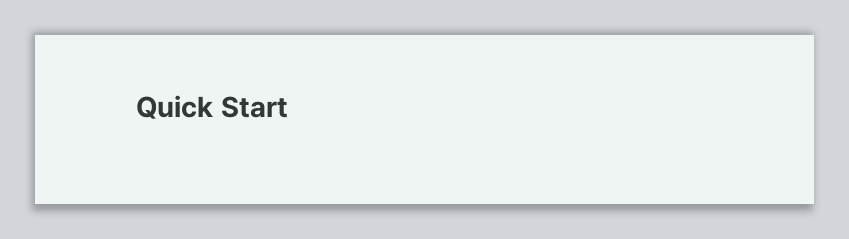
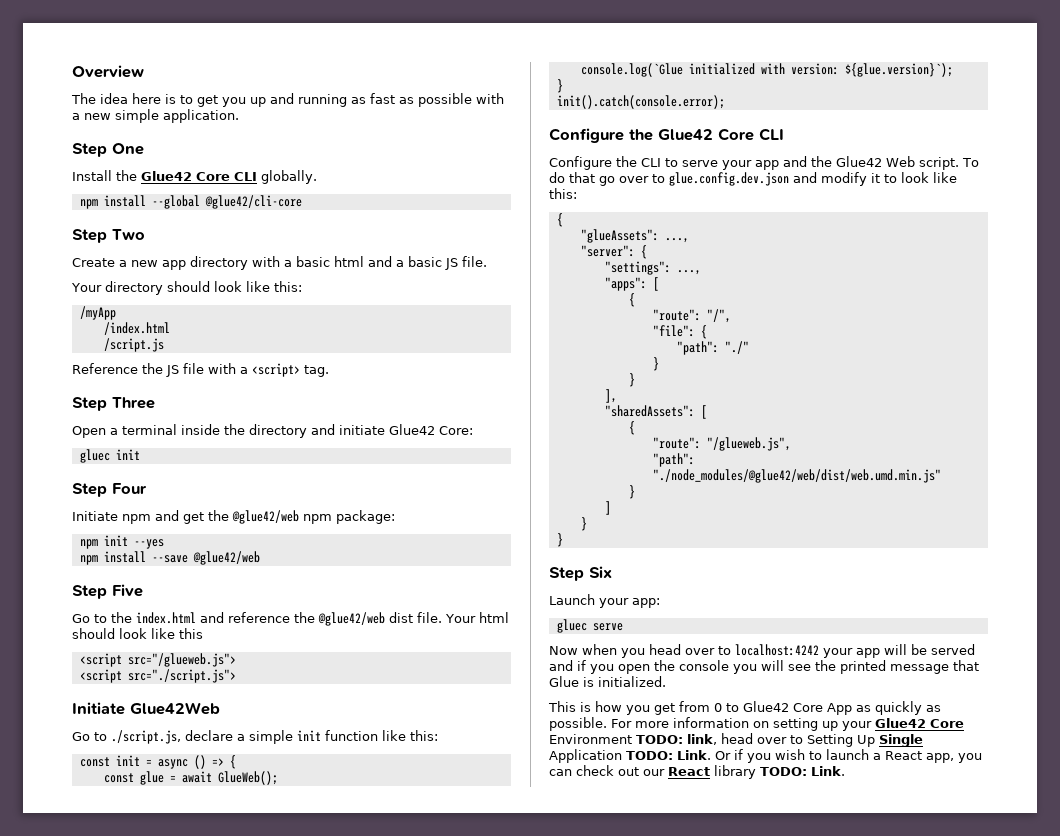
- Quick Start
+ Overview
+ The idea here is to get you up and running as fast as possible with a new simple application.
+ Step One
+ Install the Glue42 Core CLI globally.
+ npm install --global @glue42/cli-core
+ Step Two
+ Create a new app directory with a basic html and a basic JS file.
+ Your directory should look like this:
+ /myApp
+ /index.html
+ /script.js
+ Reference the JS file with a <script> tag.
+ Step Three
+ Open a terminal inside the directory and initiate Glue42 Core:
+ gluec init
+ Step Four
+ Initiate npm and get the @glue42/web npm package:
+ npm init --yes
+ npm install --save @glue42/web
+ Step Five
+ Go to the index.html and reference the @glue42/web dist file. Your html should look like this
+ <script src="/glueweb.js">
+ <script src="./script.js">
+ Initiate Glue42Web
+ Go to ./script.js, declare a simple init function like this:
+ const init = async () => {
+ const glue = await GlueWeb();
+ console.log(`Glue initialized with version: ${glue.version}`);
+ }
+ init().catch(console.error);
+ Configure the Glue42 Core CLI
+ Configure the CLI to serve your app and the Glue42 Web script. To do that go over to glue.config.dev.json and modify it to look like this:
+ {
+ "glueAssets": ...,
+ "server": {
+ "settings": ...,
+ "apps": [
+ {
+ "route": "/",
+ "file": {
+ "path": "./"
+ }
+ }
+ ],
+ "sharedAssets": [
+ {
+ "route": "/glueweb.js",
+ "path": "./node_modules/@glue42/web/dist/web.umd.min.js"
+ }
+ ]
+ }
+ }
+ Step Six
+ Launch your app:
+ gluec serve
+ Now when you head over to localhost:4242 your app will be served and if you open the console you will see the printed message that Glue is initialized.
+ This is how you get from 0 to Glue42 Core App as quickly as possible. For more information on setting up your Glue42 Core Environment TODO: link, head over to Setting Up Single Application TODO: Link. Or if you wish to launch a React app, you can check out our React library TODO: Link.

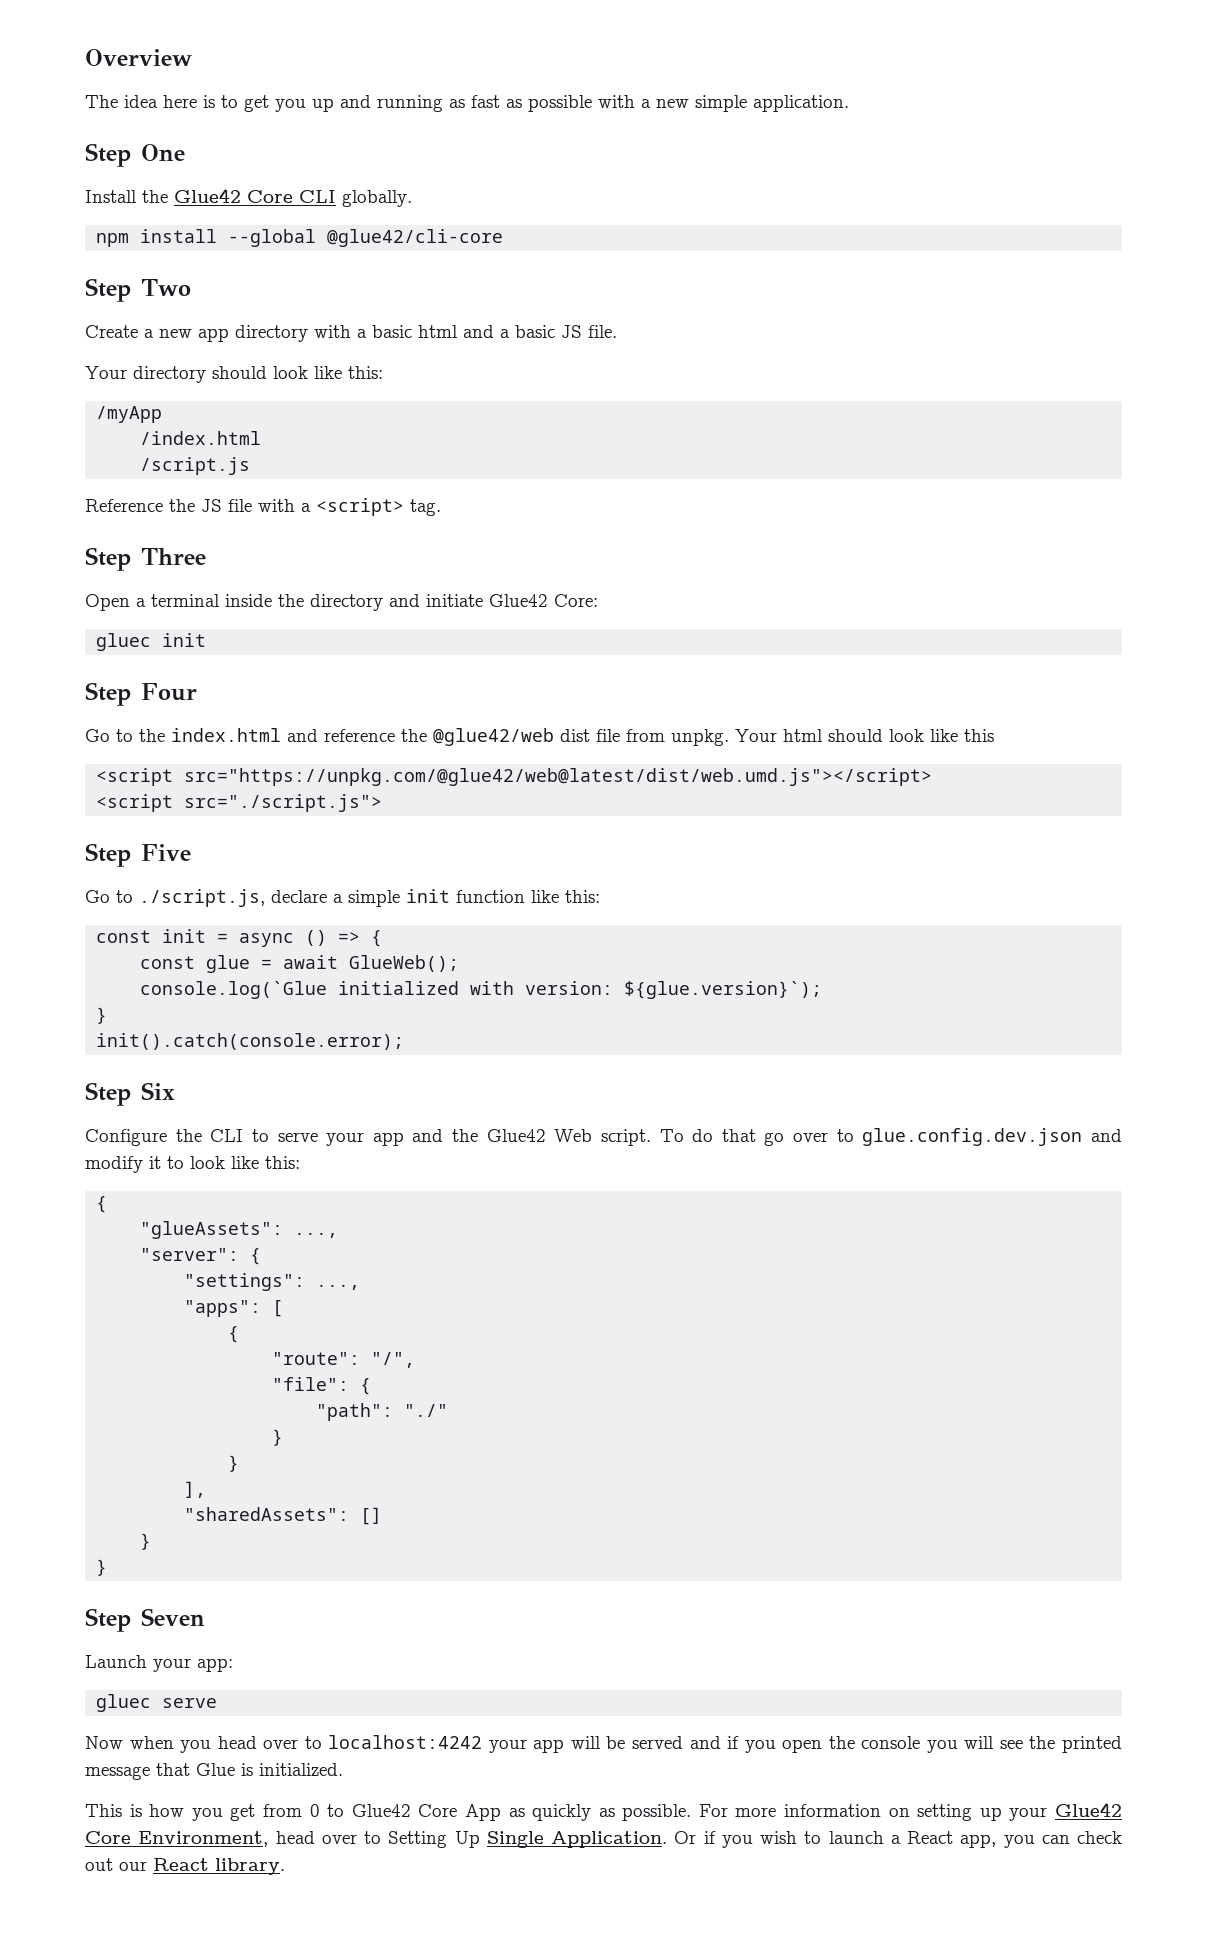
- Initiate npm and get the @glue42/web npm package:
- npm init --yes
- npm install --save @glue42/web
- Step Five
- Go to the index.html and reference the @glue42/web dist file.
+ Go to the index.html and reference the @glue42/web dist file from unpkg.
- <script src="/glueweb.js">
+ <script src="https://unpkg.com/@glue42/web@latest/dist/web.umd.js"></script>
- Initiate Glue42Web
+ Step Five
- Configure the Glue42 Core CLI
+ Step Six
- "sharedAssets": [
- {
- "route": "/glueweb.js",
- "path": "./node_modules/@glue42/web/dist/web.umd.min.js"
- }
- ]
+ "sharedAssets": []
- Step Six
+ Step Seven
- For more information on setting up your Glue42 Core Environment TODO: link, head over to Setting Up Single Application TODO: Link.
+ For more information on setting up your Glue42 Core Environment, head over to Setting Up Single Application.
- Or if you wish to launch a React app, you can check out our React library TODO: Link.
+ Or if you wish to launch a React app, you can check out our React library.

